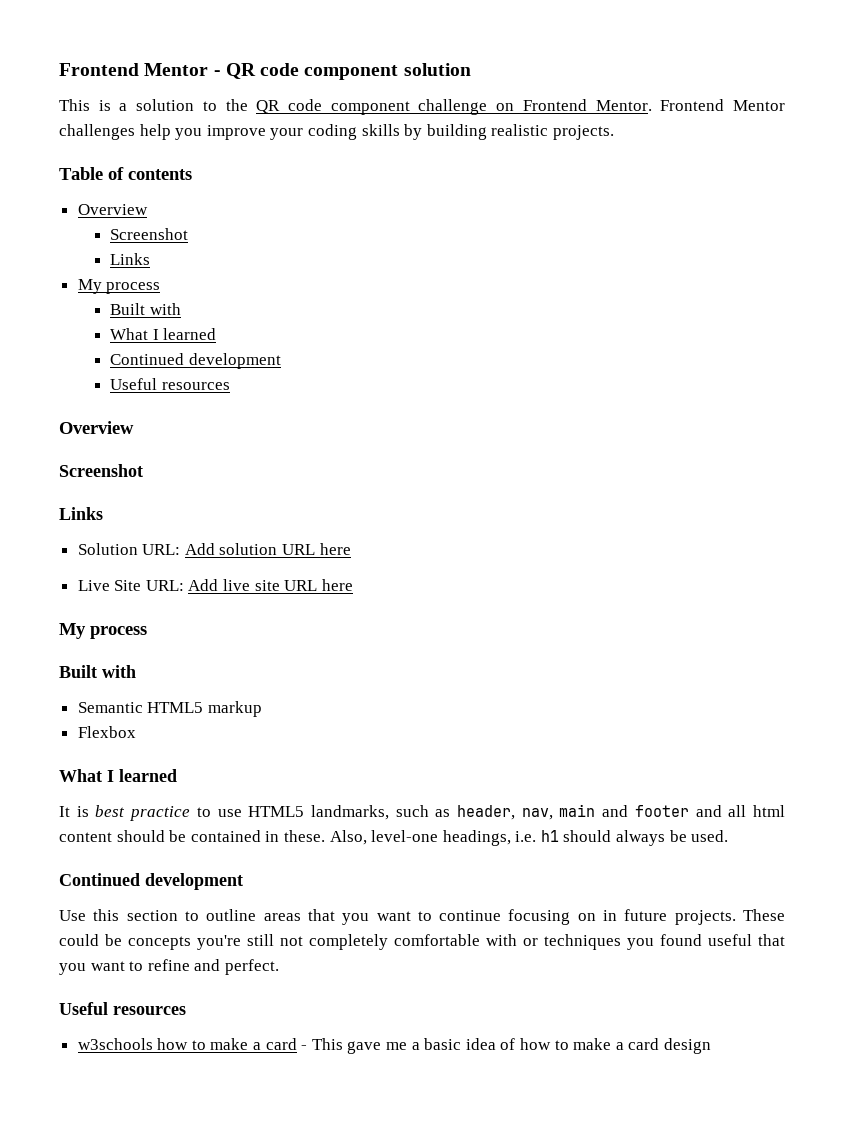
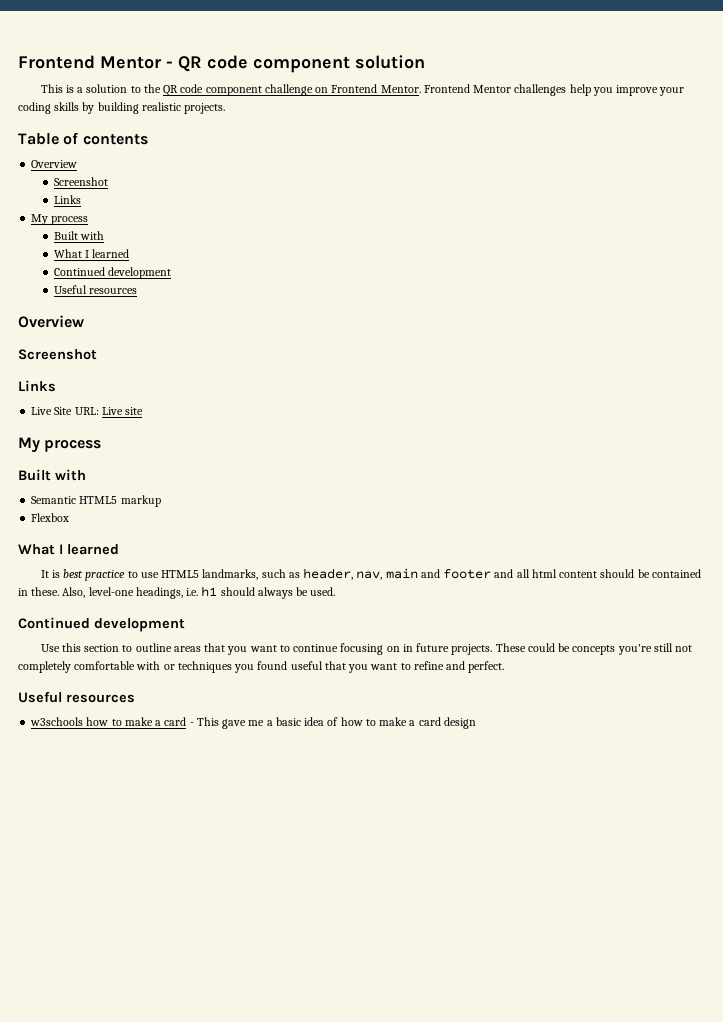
- Solution URL: Add solution URL here
- Live Site URL: Add live site URL here
+ Live Site URL: Live site

